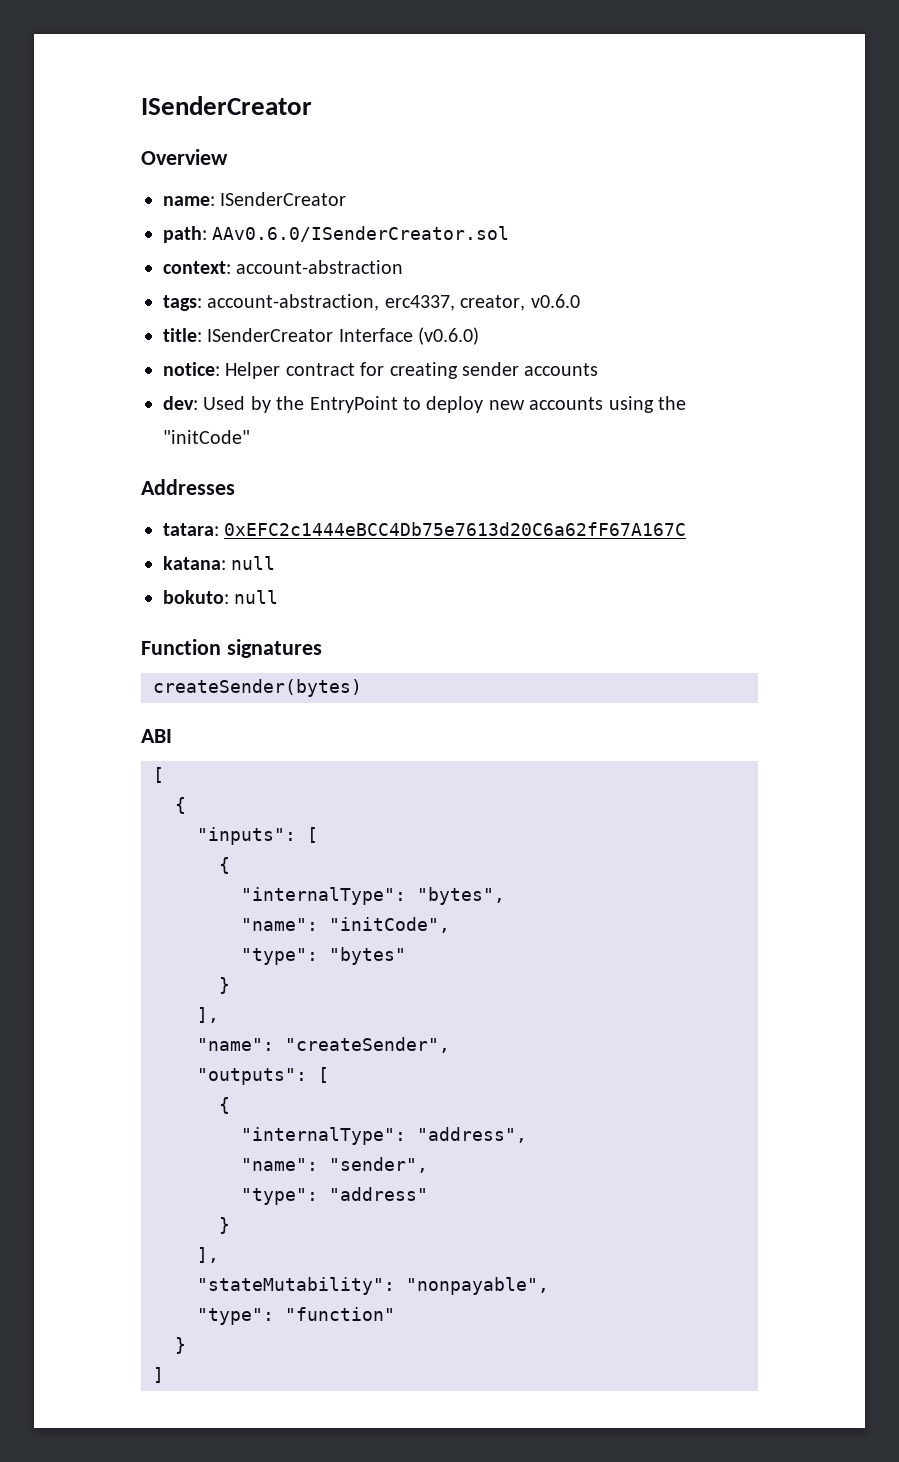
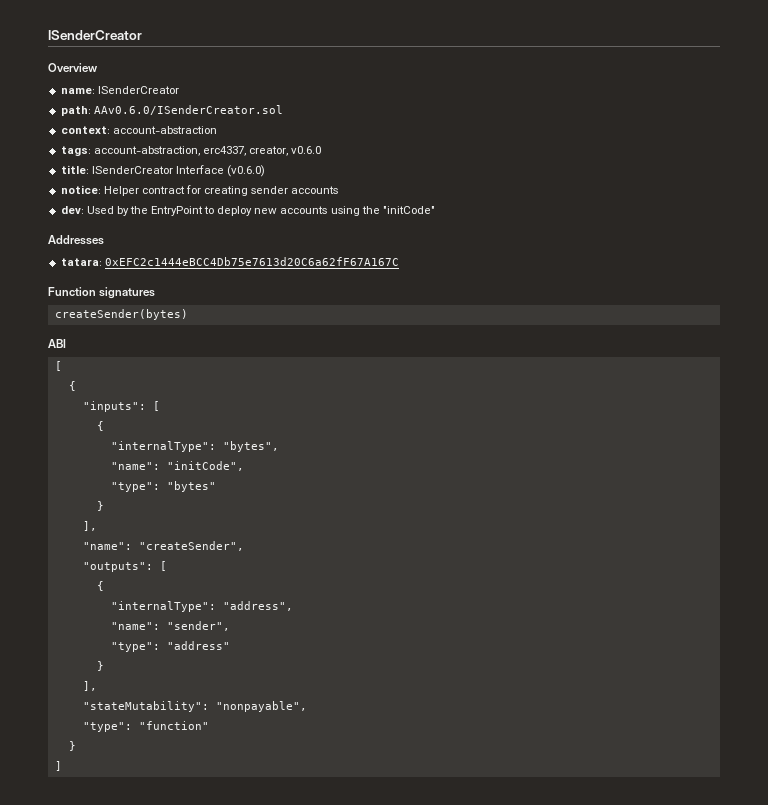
- katana: null
- bokuto: null

